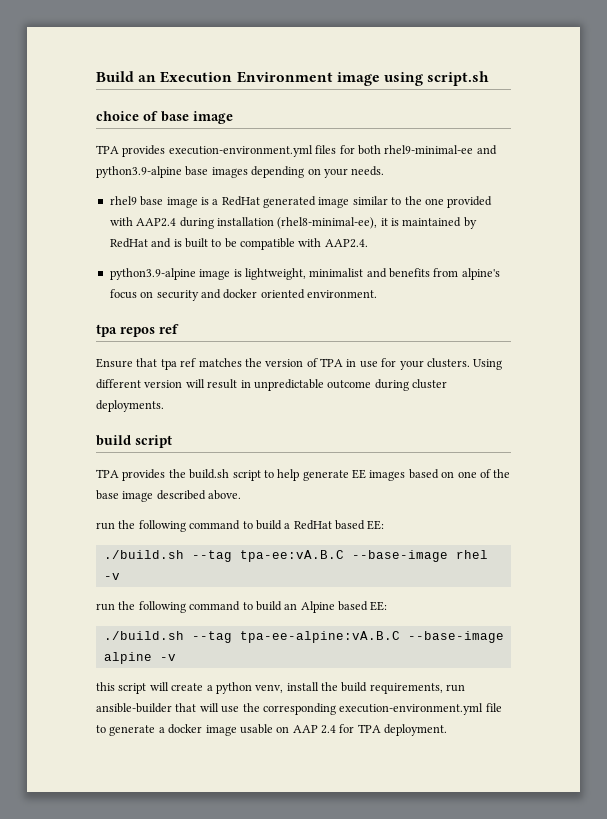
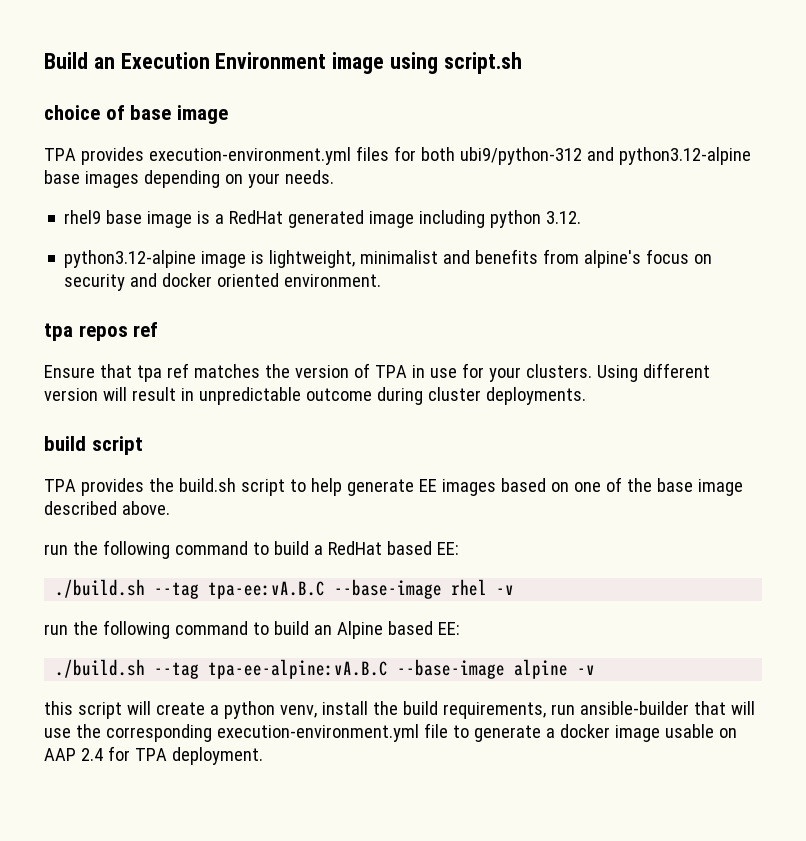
- TPA provides execution-environment.yml files for both rhel9-minimal-ee and python3.9-alpine base images depending on your needs.
+ TPA provides execution-environment.yml files for both ubi9/python-312 and python3.12-alpine base images depending on your needs.
- rhel9 base image is a RedHat generated image similar to the one provided with AAP2.4 during installation (rhel8-minimal-ee), it is maintained by RedHat and is built to be compatible with AAP2.4.
- python3.9-alpine image is lightweight, minimalist and benefits from alpine's focus on security and docker oriented environment.
+ rhel9 base image is a RedHat generated image including python 3.12.
+ python3.12-alpine image is lightweight, minimalist and benefits from alpine's focus on security and docker oriented environment.

